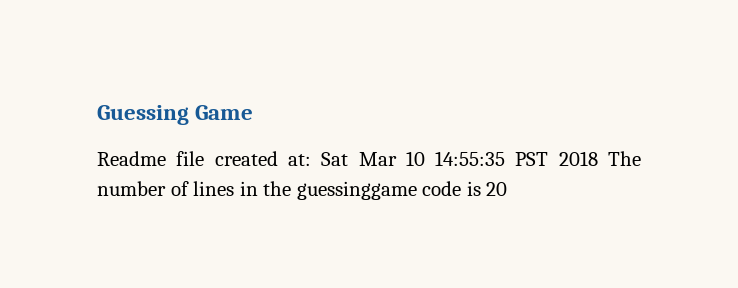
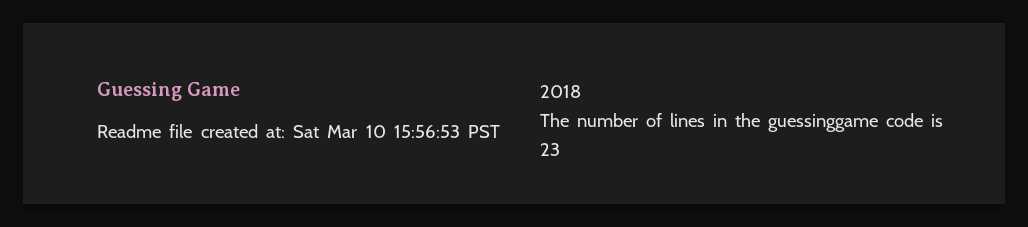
- Readme file created at: Sat Mar 10 14:55:35 PST 2018 The number of lines in the guessinggame code is 20
+ Readme file created at: Sat Mar 10 15:56:53 PST 2018
+ The number of lines in the guessinggame code is 23

